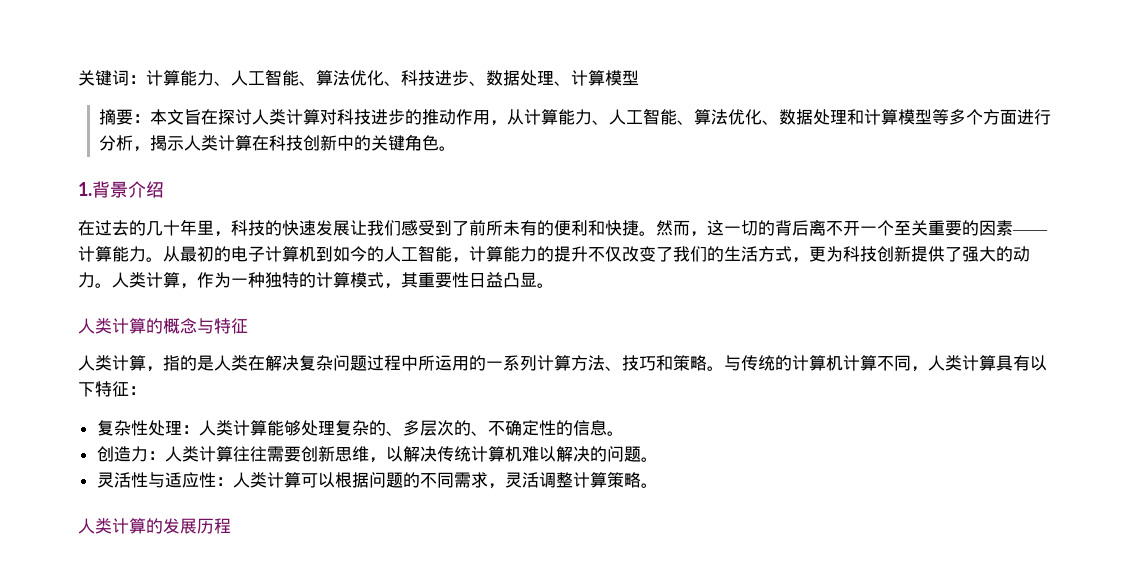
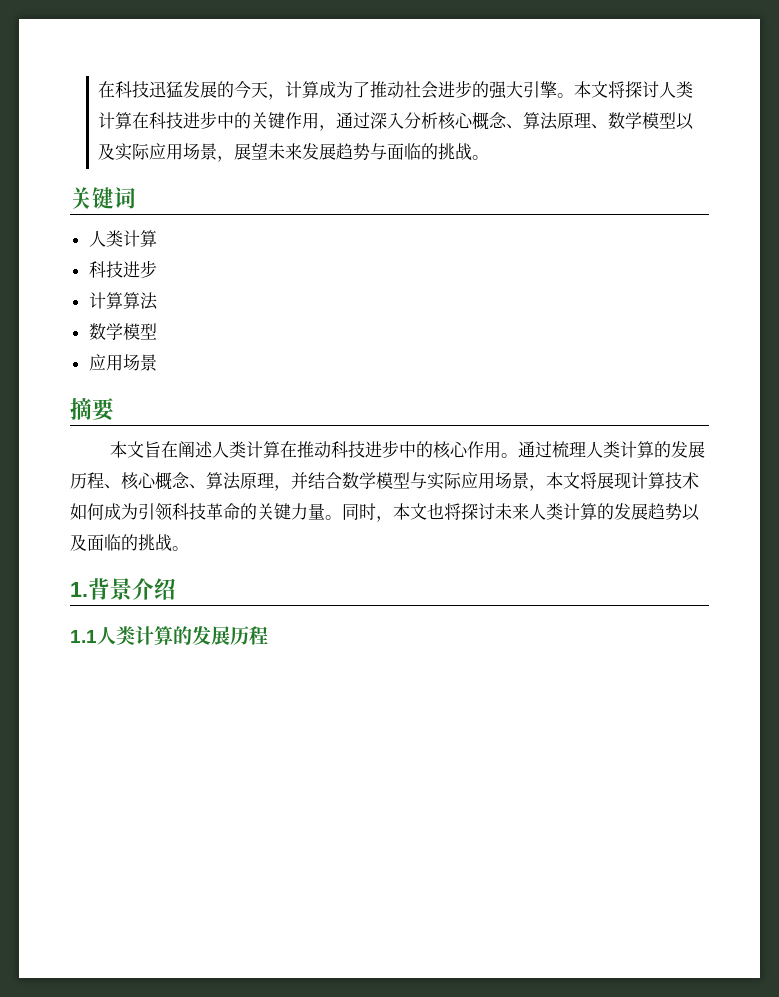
- 关键词：计算能力、人工智能、算法优化、科技进步、数据处理、计算模型
- 摘要：本文旨在探讨人类计算对科技进步的推动作用，从计算能力、人工智能、算法优化、数据处理和计算模型等多个方面进行分析，揭示人类计算在科技创新中的关键角色。
+ 在科技迅猛发展的今天，计算成为了推动社会进步的强大引擎。本文将探讨人类计算在科技进步中的关键作用，通过深入分析核心概念、算法原理、数学模型以及实际应用场景，展望未来发展趋势与面临的挑战。
+ 关键词
+ 人类计算
+ 科技进步
+ 计算算法
+ 数学模型
+ 应用场景
+ 摘要
+ 本文旨在阐述人类计算在推动科技进步中的核心作用。通过梳理人类计算的发展历程、核心概念、算法原理，并结合数学模型与实际应用场景，本文将展现计算技术如何成为引领科技革命的关键力量。同时，本文也将探讨未来人类计算的发展趋势以及面临的挑战。
  1.背景介绍
- 在过去的几十年里，科技的快速发展让我们感受到了前所未有的便利和快捷。然而，这一切的背后离不开一个至关重要的因素——计算能力。从最初的电子计算机到如今的人工智能，计算能力的提升不仅改变了我们的生活方式，更为科技创新提供了强大的动力。人类计算，作为一种独特的计算模式，其重要性日益凸显。
- 人类计算的概念与特征
- 人类计算，指的是人类在解决复杂问题过程中所运用的一系列计算方法、技巧和策略。与传统的计算机计算不同，人类计算具有以下特征：
- 复杂性处理：人类计算能够处理复杂的、多层次的、不确定性的信息。
- 创造力：人类计算往往需要创新思维，以解决传统计算机难以解决的问题。
- 灵活性与适应性：人类计算可以根据问题的不同需求，灵活调整计算策略。
- 人类计算的发展历程
+ 1.1人类计算的发展历程

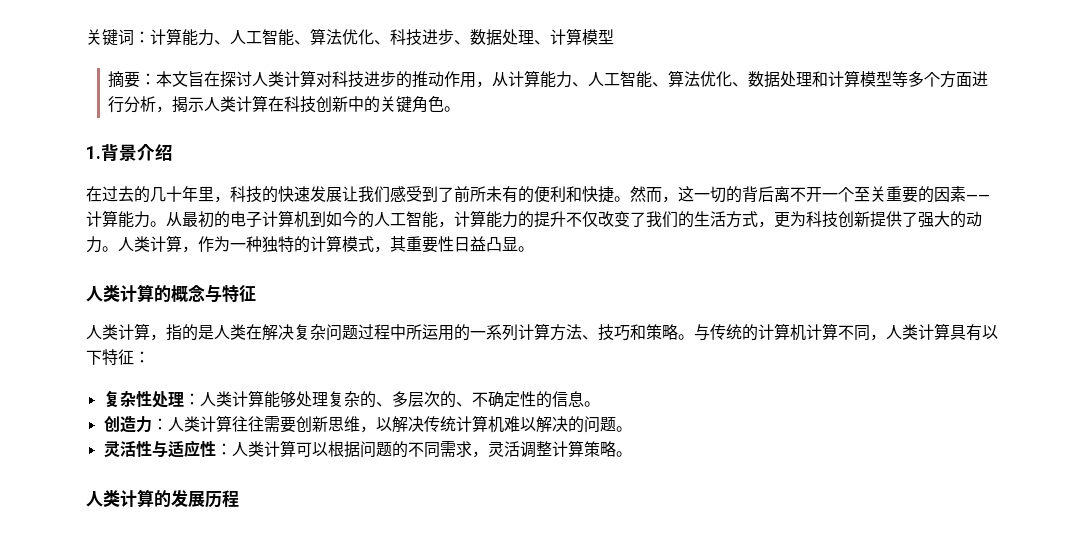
- 在科技迅猛发展的今天，计算成为了推动社会进步的强大引擎。本文将探讨人类计算在科技进步中的关键作用，通过深入分析核心概念、算法原理、数学模型以及实际应用场景，展望未来发展趋势与面临的挑战。
- 关键词
- 人类计算
- 科技进步
- 计算算法
- 数学模型
- 应用场景
- 摘要
- 本文旨在阐述人类计算在推动科技进步中的核心作用。通过梳理人类计算的发展历程、核心概念、算法原理，并结合数学模型与实际应用场景，本文将展现计算技术如何成为引领科技革命的关键力量。同时，本文也将探讨未来人类计算的发展趋势以及面临的挑战。
+ 关键词：计算能力、人工智能、算法优化、科技进步、数据处理、计算模型
+ 摘要：本文旨在探讨人类计算对科技进步的推动作用，从计算能力、人工智能、算法优化、数据处理和计算模型等多个方面进行分析，揭示人类计算在科技创新中的关键角色。
  1.背景介绍
- 1.1人类计算的发展历程
+ 在过去的几十年里，科技的快速发展让我们感受到了前所未有的便利和快捷。然而，这一切的背后离不开一个至关重要的因素——计算能力。从最初的电子计算机到如今的人工智能，计算能力的提升不仅改变了我们的生活方式，更为科技创新提供了强大的动力。人类计算，作为一种独特的计算模式，其重要性日益凸显。
+ 人类计算的概念与特征
+ 人类计算，指的是人类在解决复杂问题过程中所运用的一系列计算方法、技巧和策略。与传统的计算机计算不同，人类计算具有以下特征：
+ 复杂性处理：人类计算能够处理复杂的、多层次的、不确定性的信息。
+ 创造力：人类计算往往需要创新思维，以解决传统计算机难以解决的问题。
+ 灵活性与适应性：人类计算可以根据问题的不同需求，灵活调整计算策略。
+ 人类计算的发展历程

